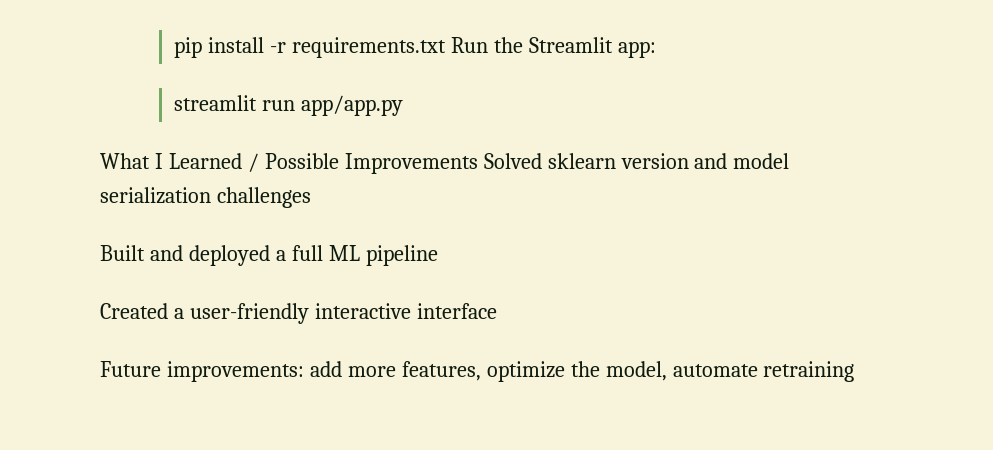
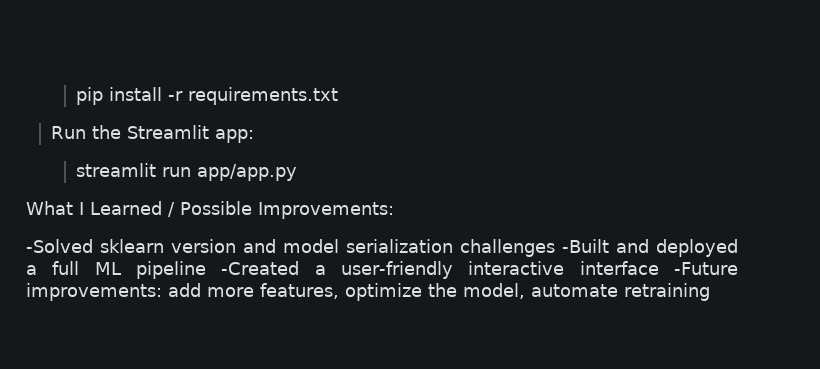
- pip install -r requirements.txt Run the Streamlit app:
+ pip install -r requirements.txt
+ Run the Streamlit app:
- What I Learned / Possible Improvements Solved sklearn version and model serialization challenges
- Built and deployed a full ML pipeline
- Created a user-friendly interactive interface
- Future improvements: add more features, optimize the model, automate retraining
+ What I Learned / Possible Improvements:
+ -Solved sklearn version and model serialization challenges -Built and deployed a full ML pipeline -Created a user-friendly interactive interface -Future improvements: add more features, optimize the model, automate retraining

